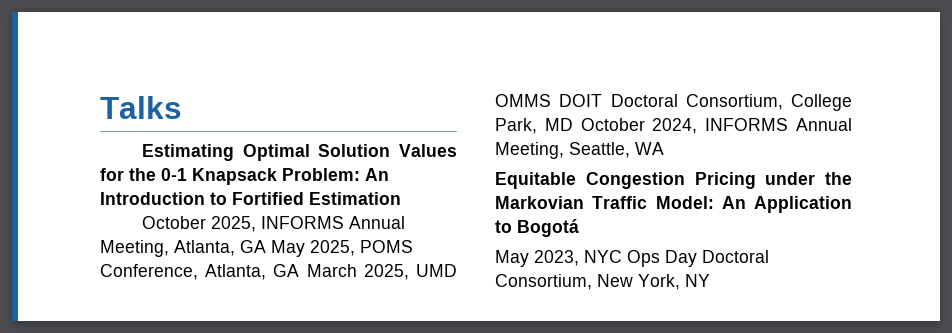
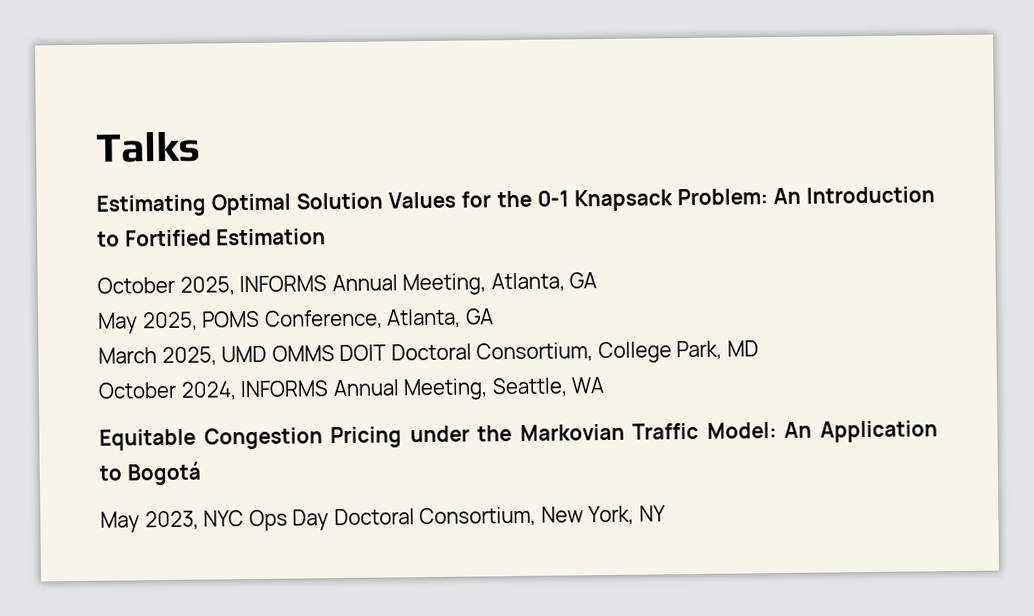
- October 2025, INFORMS Annual Meeting, Atlanta, GA May 2025, POMS Conference, Atlanta, GA March 2025, UMD OMMS DOIT Doctoral Consortium, College Park, MD October 2024, INFORMS Annual Meeting, Seattle, WA
+ October 2025, INFORMS Annual Meeting, Atlanta, GA
+ May 2025, POMS Conference, Atlanta, GA
+ March 2025, UMD OMMS DOIT Doctoral Consortium, College Park, MD
+ October 2024, INFORMS Annual Meeting, Seattle, WA

